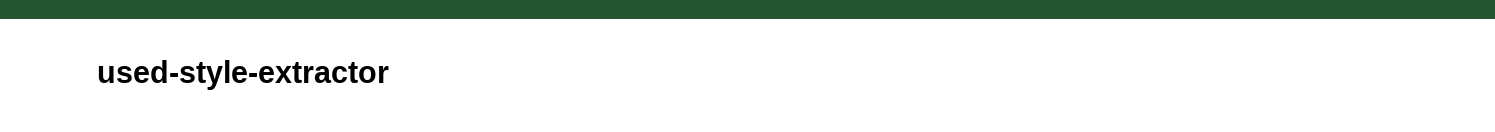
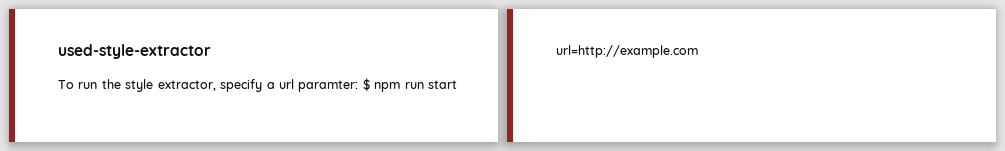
+ To run the style extractor, specify a url paramter: $ npm run start url=http://example.com

